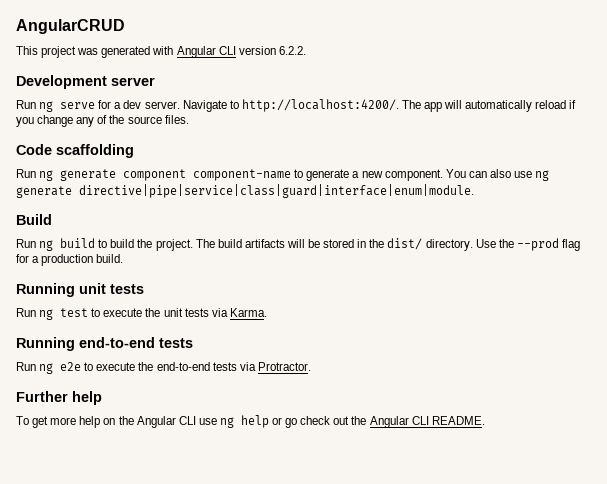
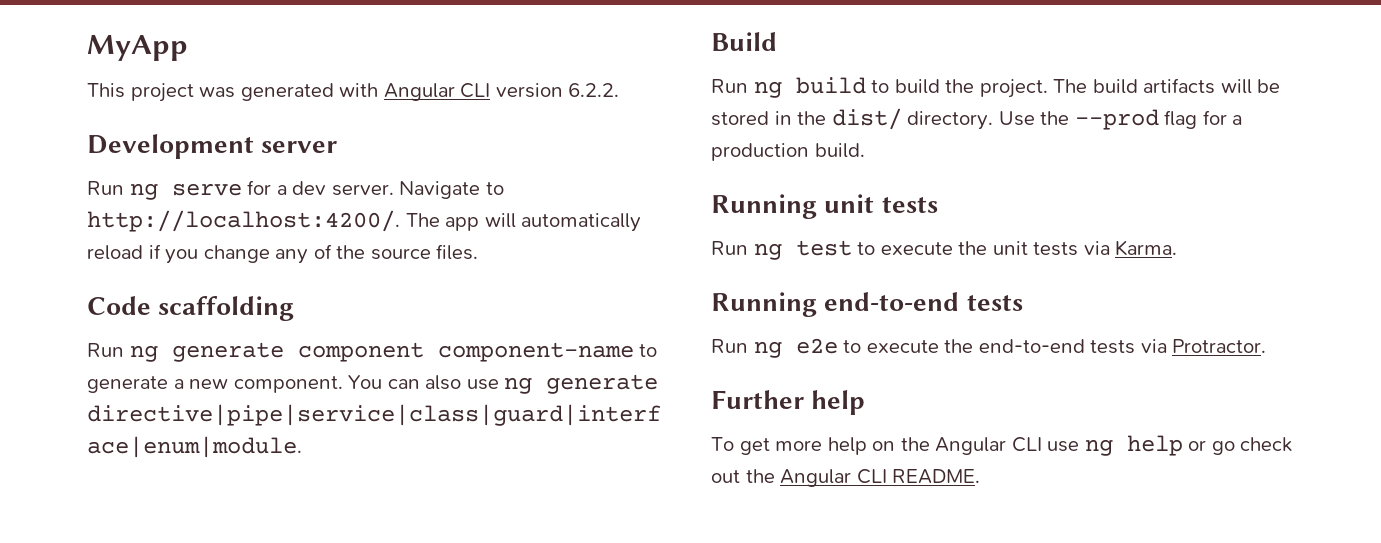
- AngularCRUD
+ MyApp

